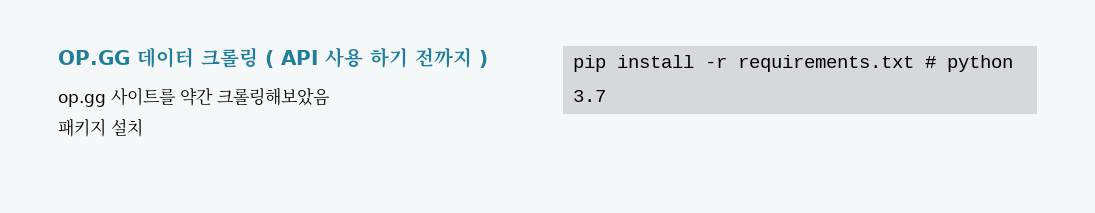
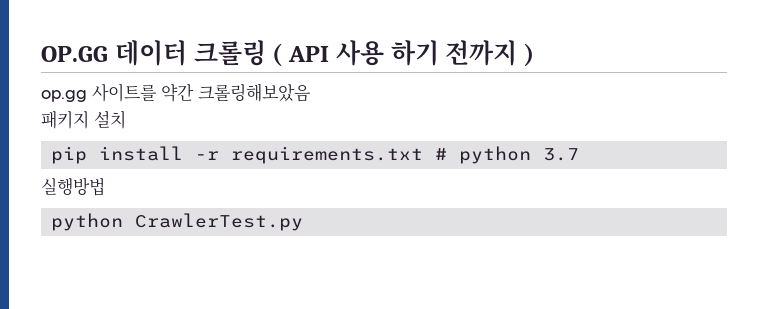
+ 실행방법
+ python CrawlerTest.py

